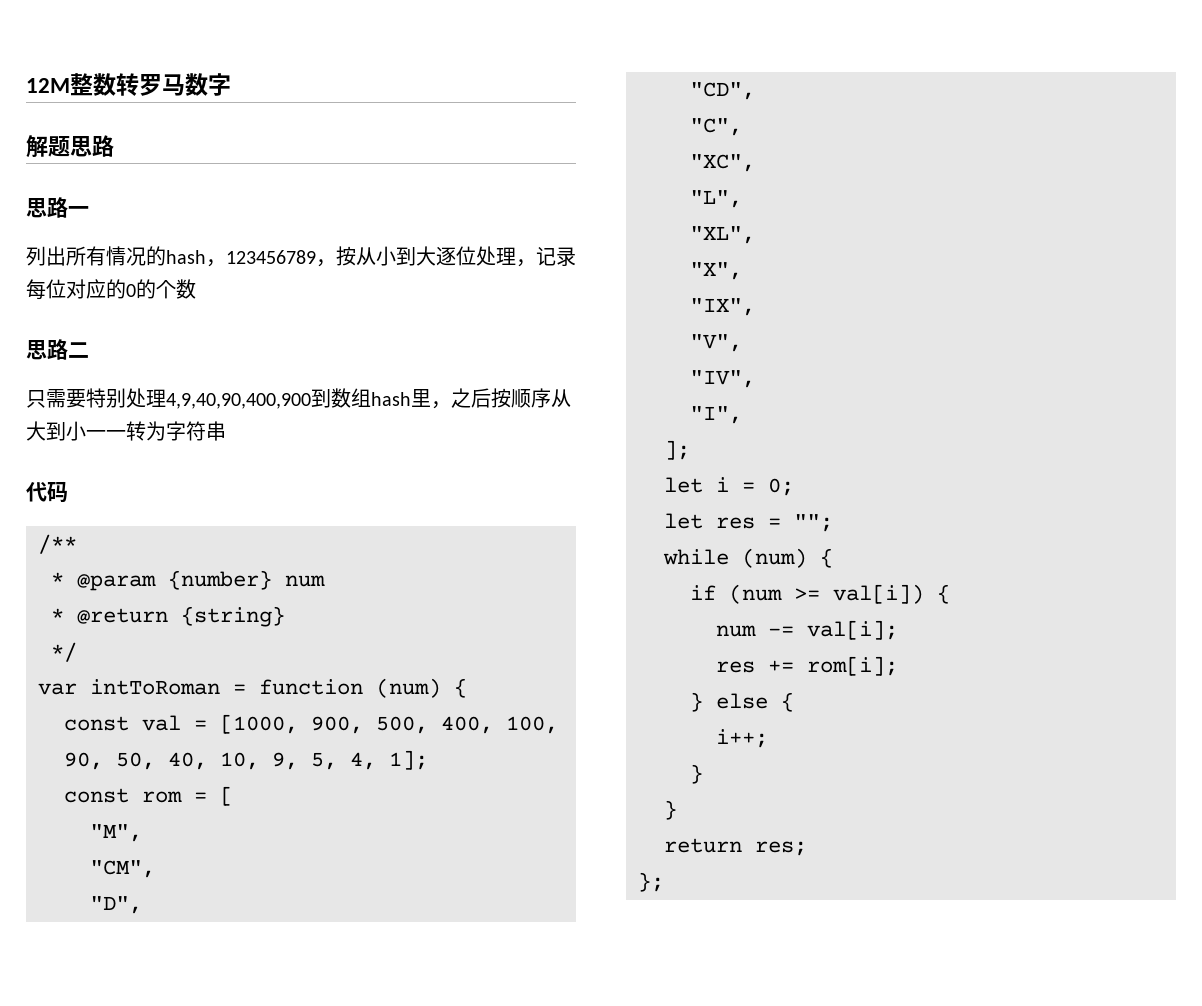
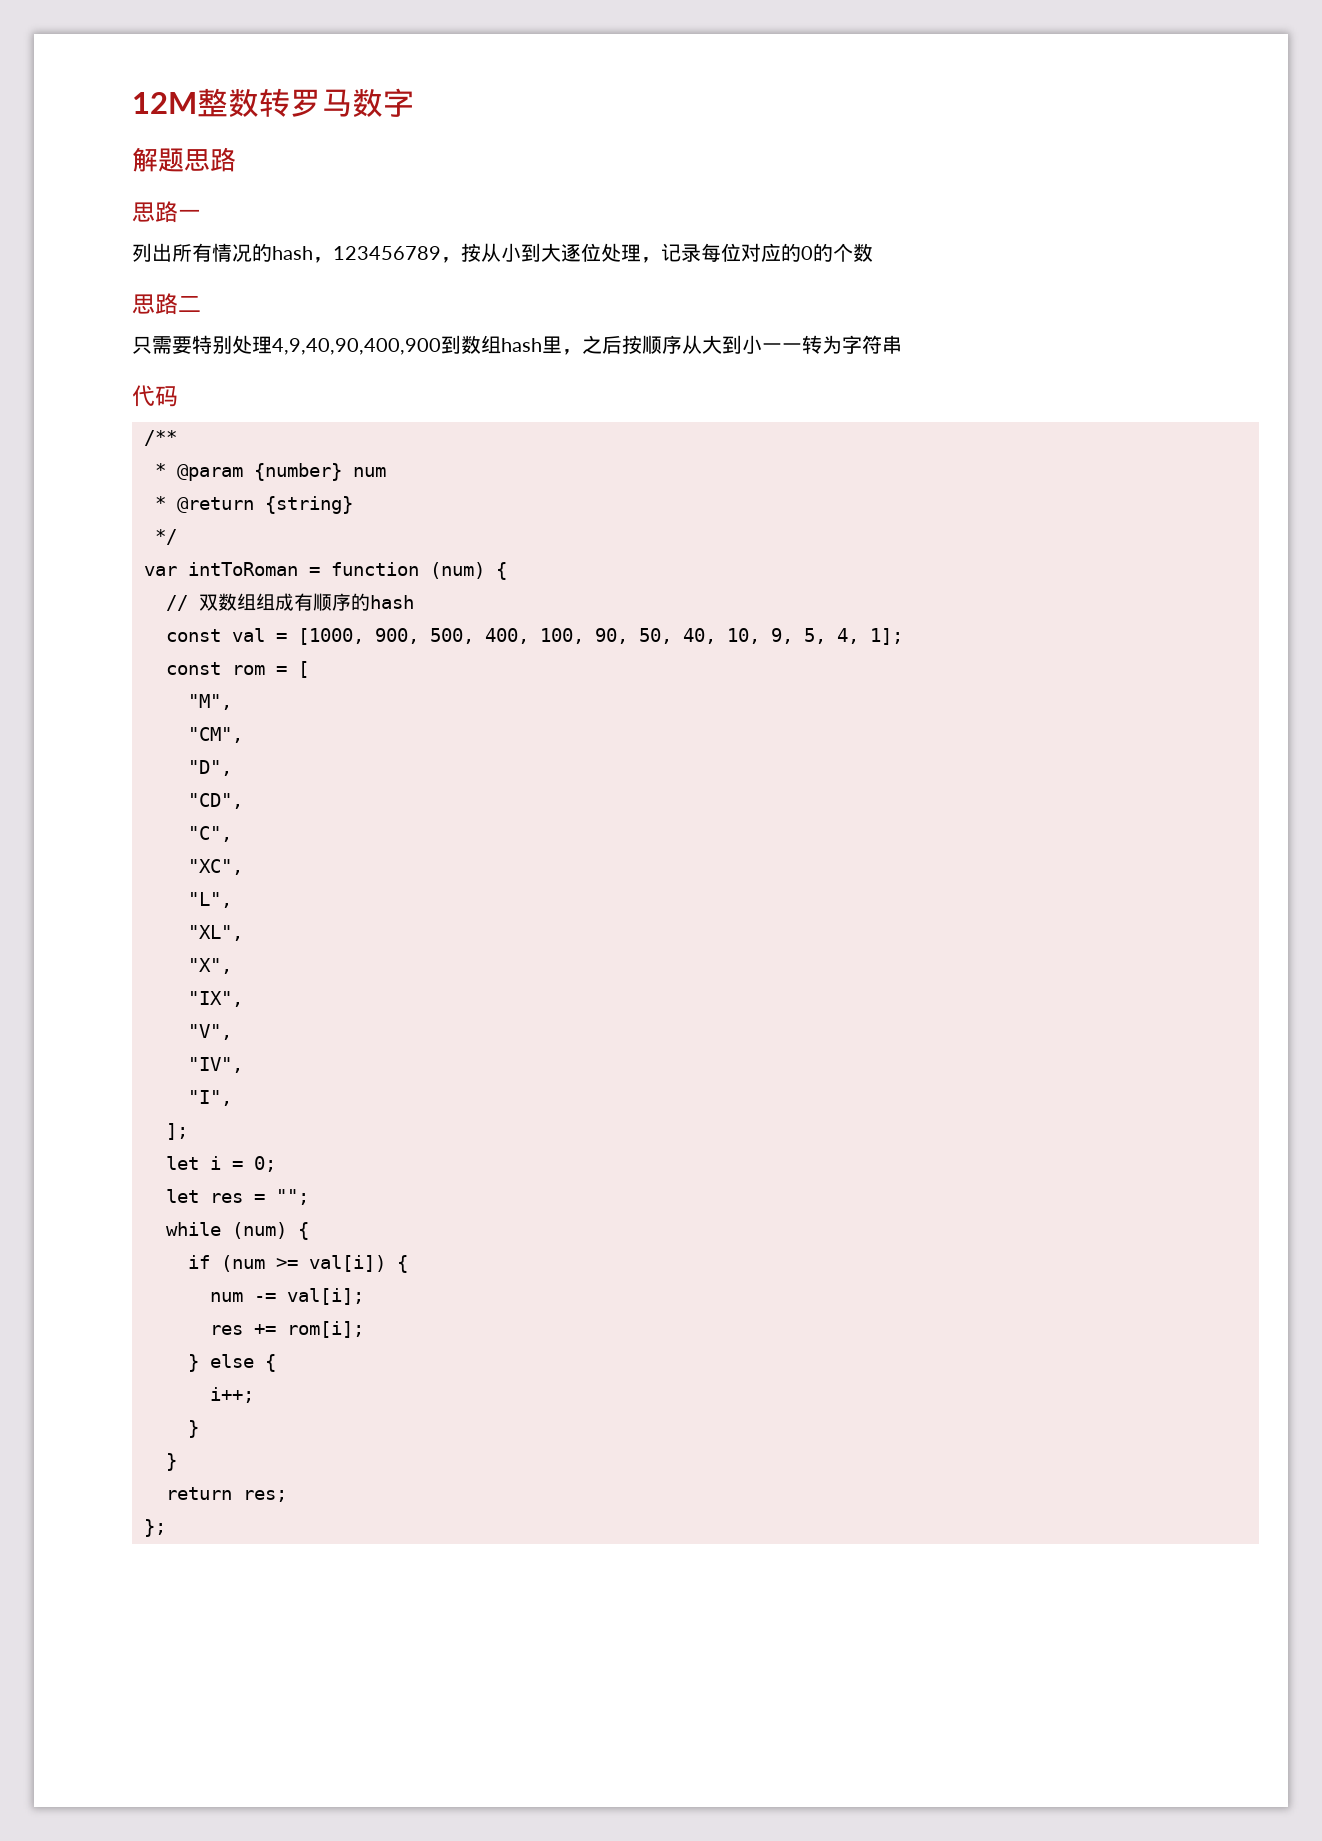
+ // 双数组组成有顺序的hash

